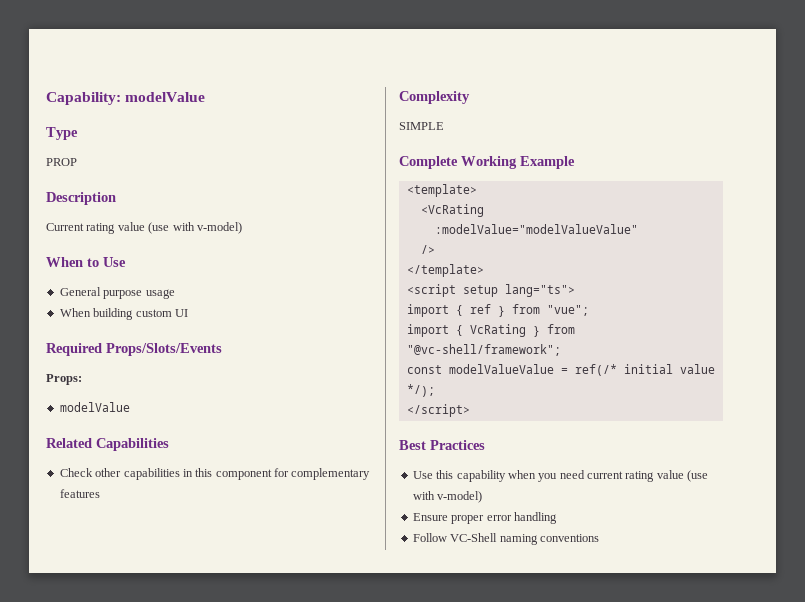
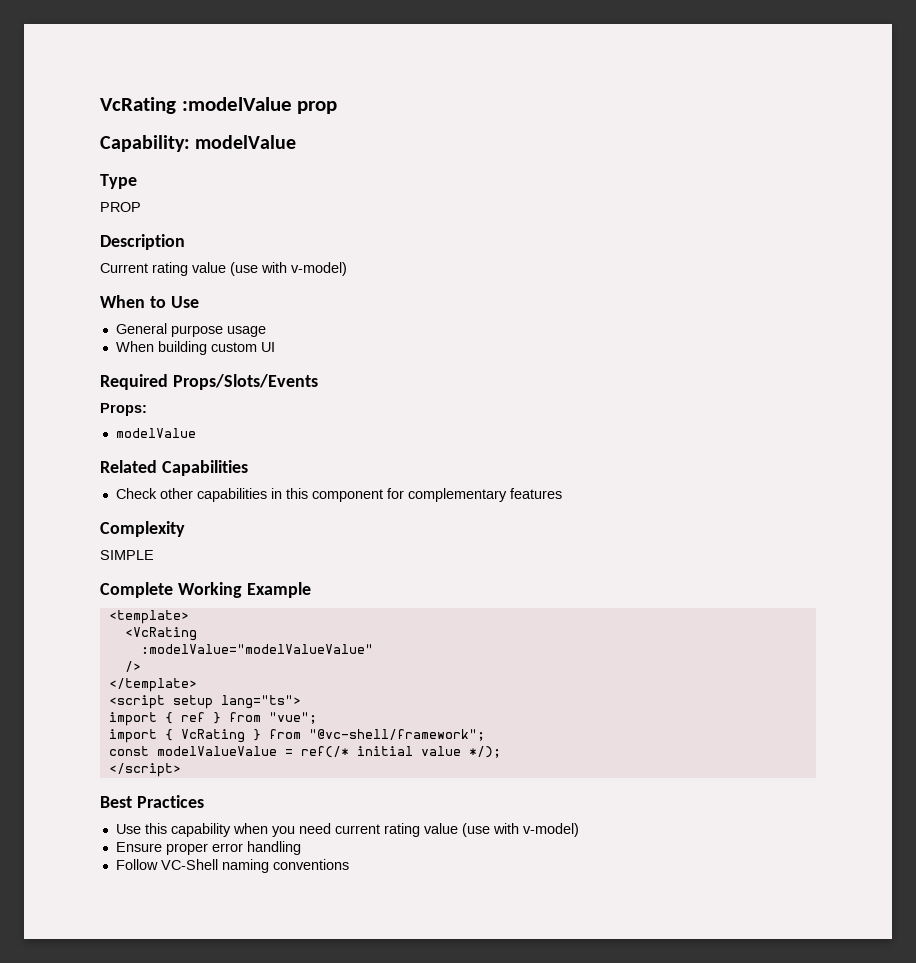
+ VcRating :modelValue prop

